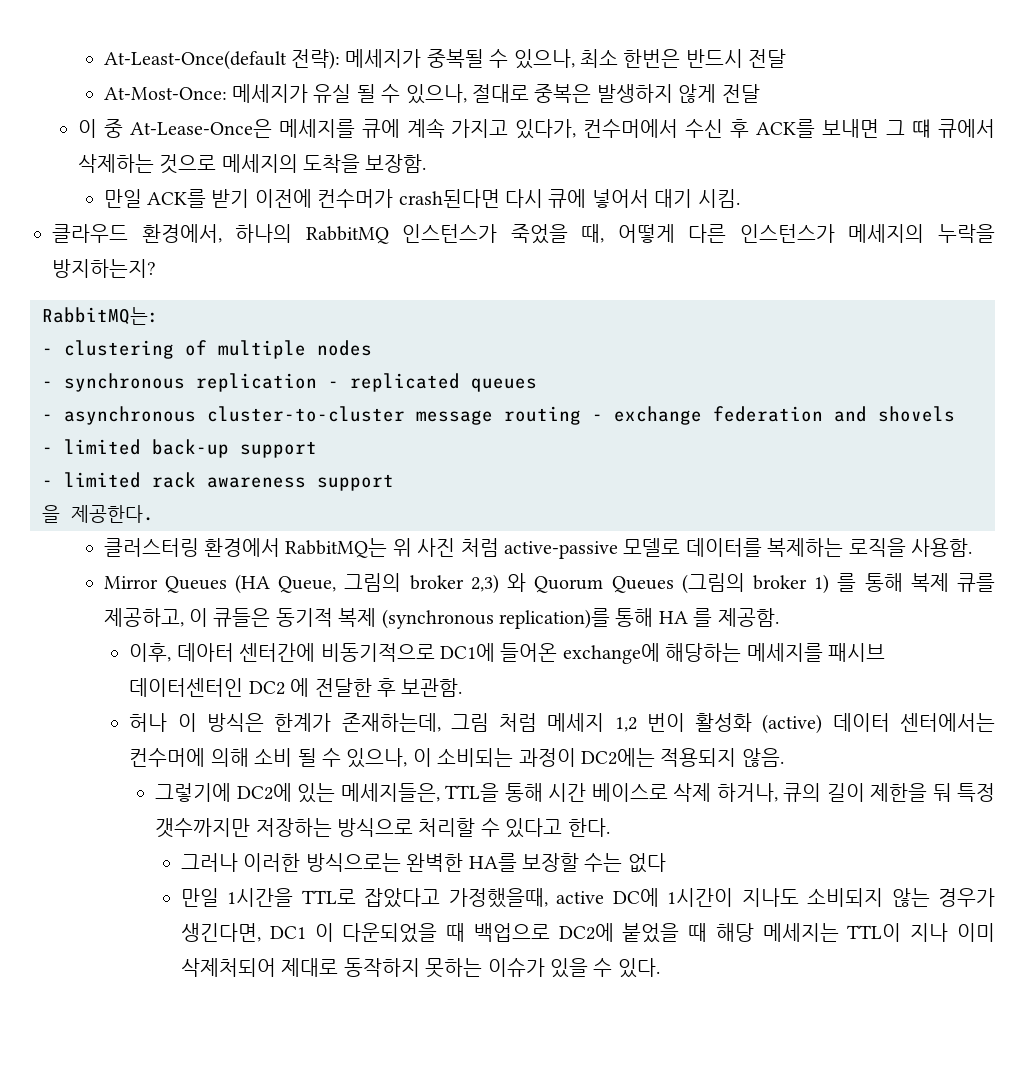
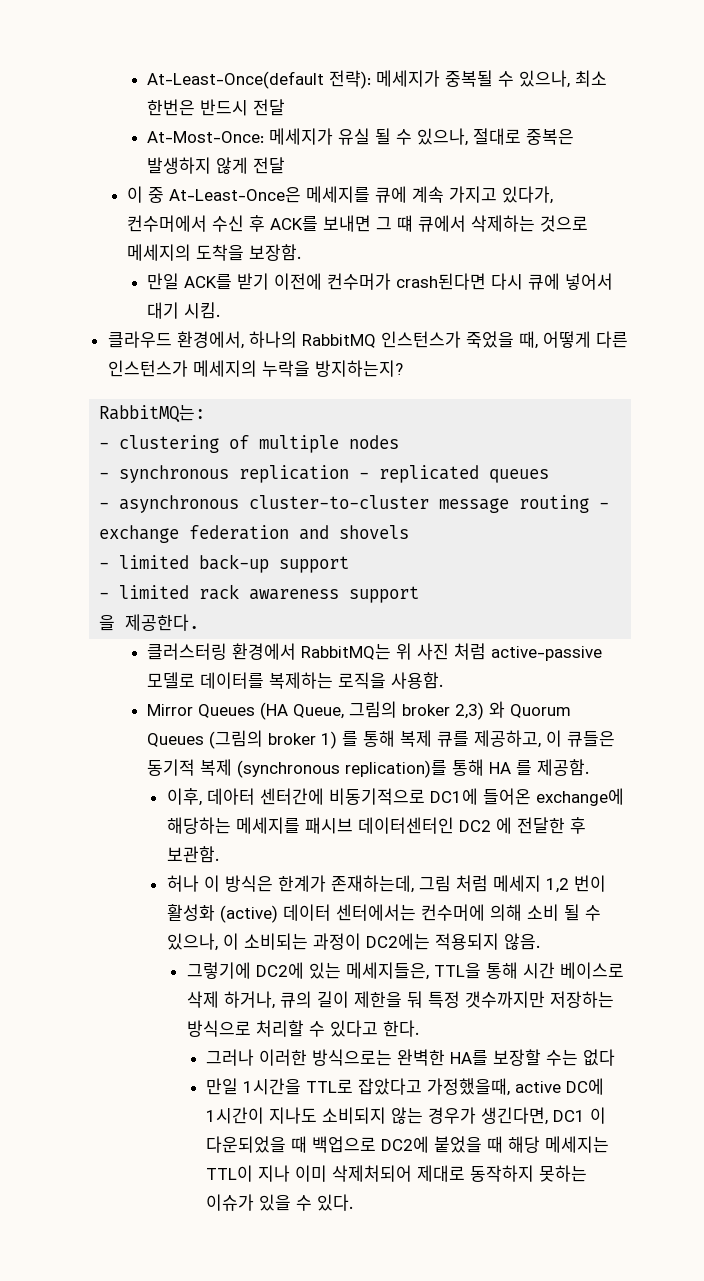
- 이 중 At-Lease-Once은 메세지를 큐에 계속 가지고 있다가, 컨수머에서 수신 후 ACK를 보내면 그 떄 큐에서 삭제하는 것으로 메세지의 도착을 보장함.
+ 이 중 At-Least-Once은 메세지를 큐에 계속 가지고 있다가, 컨수머에서 수신 후 ACK를 보내면 그 떄 큐에서 삭제하는 것으로 메세지의 도착을 보장함.

